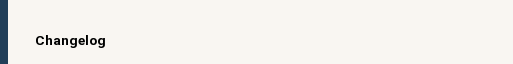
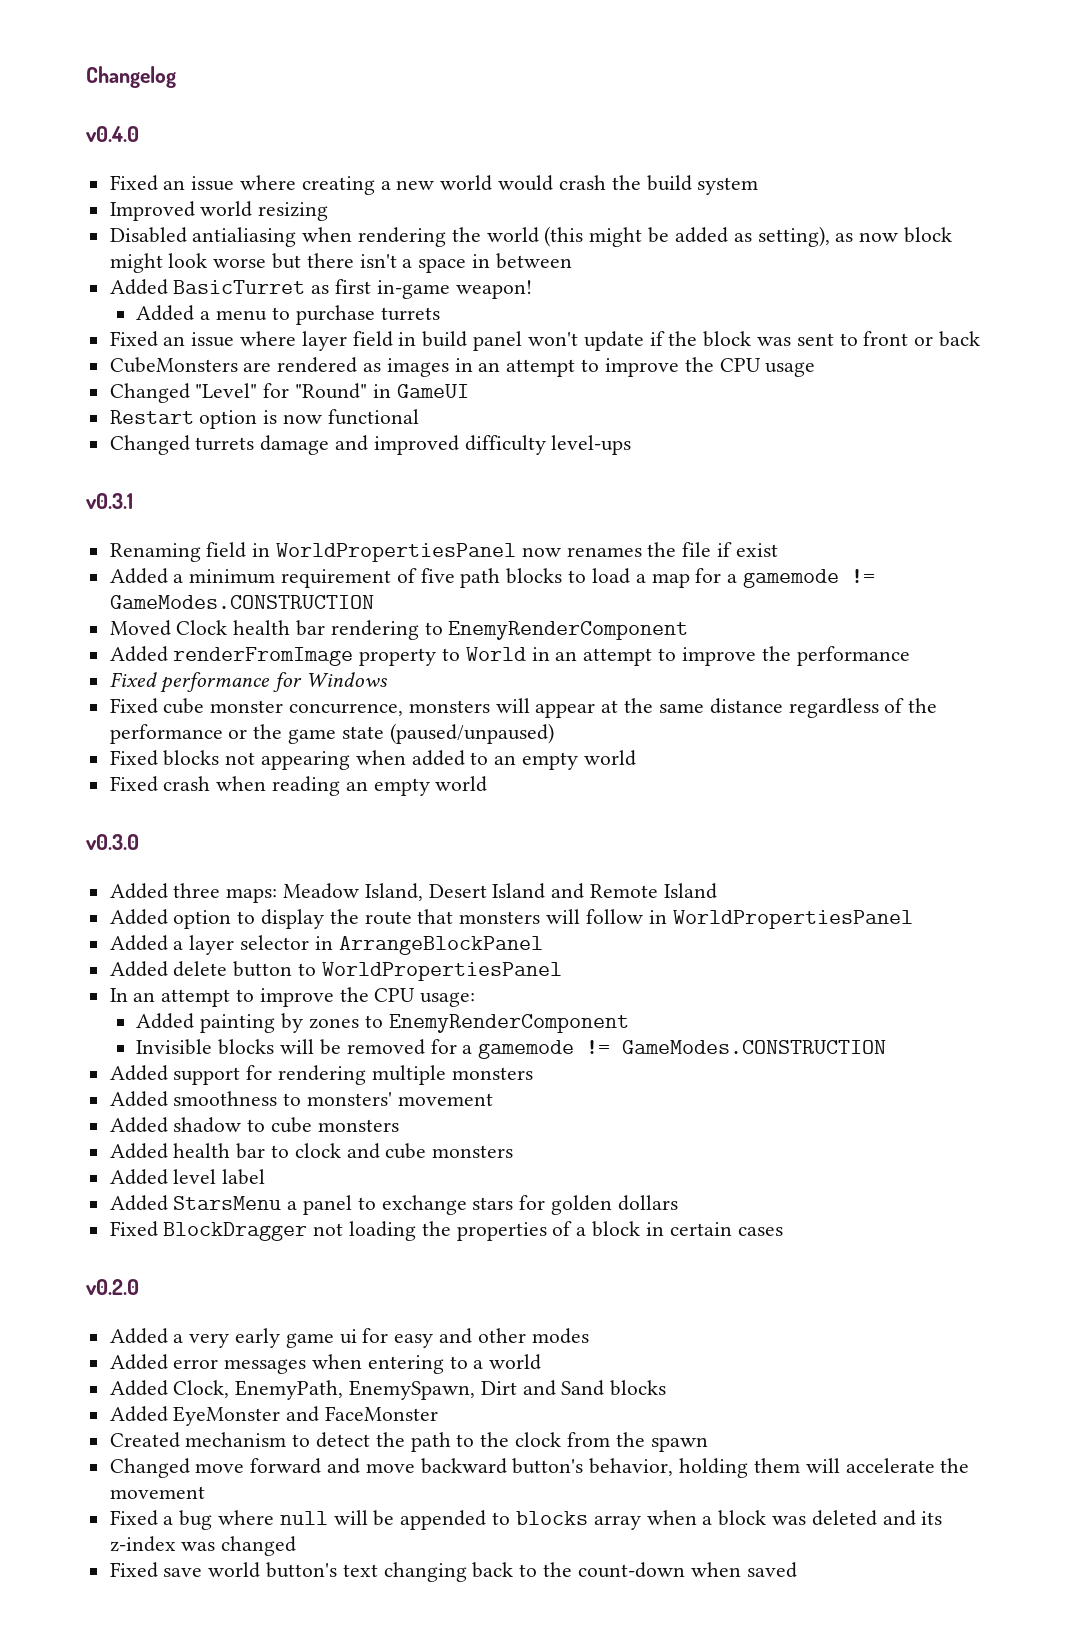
+ v0.4.0
+ Fixed an issue where creating a new world would crash the build system
+ Improved world resizing
+ Disabled antialiasing when rendering the world (this might be added as setting), as now block might look worse but there isn't a space in between
+ Added BasicTurret as first in-game weapon!
+ Added a menu to purchase turrets
+ Fixed an issue where layer field in build panel won't update if the block was sent to front or back
+ CubeMonsters are rendered as images in an attempt to improve the CPU usage
+ Changed "Level" for "Round" in GameUI
+ Restart option is now functional
+ Changed turrets damage and improved difficulty level-ups
+ v0.3.1
+ Renaming field in WorldPropertiesPanel now renames the file if exist
+ Added a minimum requirement of five path blocks to load a map for a gamemode != GameModes.CONSTRUCTION
+ Moved Clock health bar rendering to EnemyRenderComponent
+ Added renderFromImage property to World in an attempt to improve the performance
+ Fixed performance for Windows
+ Fixed cube monster concurrence, monsters will appear at the same distance regardless of the performance or the game state (paused/unpaused)
+ Fixed blocks not appearing when added to an empty world
+ Fixed crash when reading an empty world
+ v0.3.0
+ Added three maps: Meadow Island, Desert Island and Remote Island
+ Added option to display the route that monsters will follow in WorldPropertiesPanel
+ Added a layer selector in ArrangeBlockPanel
+ Added delete button to WorldPropertiesPanel
+ In an attempt to improve the CPU usage:
+ Added painting by zones to EnemyRenderComponent
+ Invisible blocks will be removed for a gamemode != GameModes.CONSTRUCTION
+ Added support for rendering multiple monsters
+ Added smoothness to monsters' movement
+ Added shadow to cube monsters
+ Added health bar to clock and cube monsters
+ Added level label
+ Added StarsMenu a panel to exchange stars for golden dollars
+ Fixed BlockDragger not loading the properties of a block in certain cases
+ v0.2.0
+ Added a very early game ui for easy and other modes
+ Added error messages when entering to a world
+ Added Clock, EnemyPath, EnemySpawn, Dirt and Sand blocks
+ Added EyeMonster and FaceMonster
+ Created mechanism to detect the path to the clock from the spawn
+ Changed move forward and move backward button's behavior, holding them will accelerate the movement
+ Fixed a bug where null will be appended to blocks array when a block was deleted and its z-index was changed
+ Fixed save world button's text changing back to the count-down when saved

